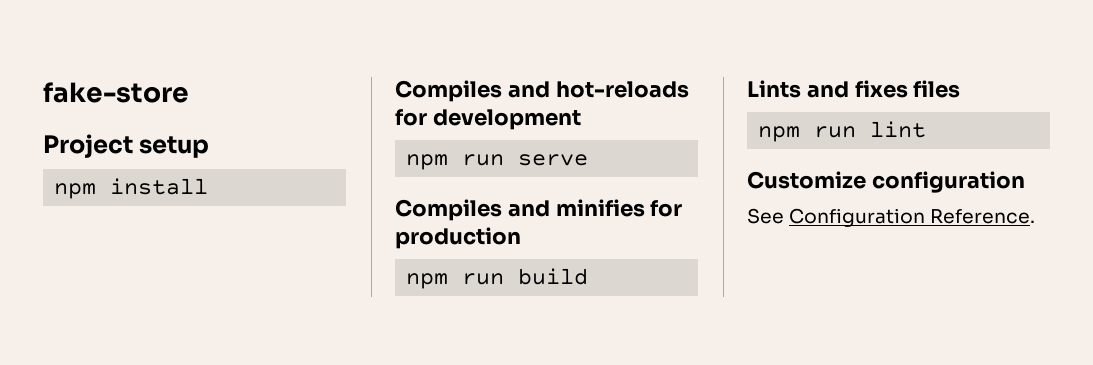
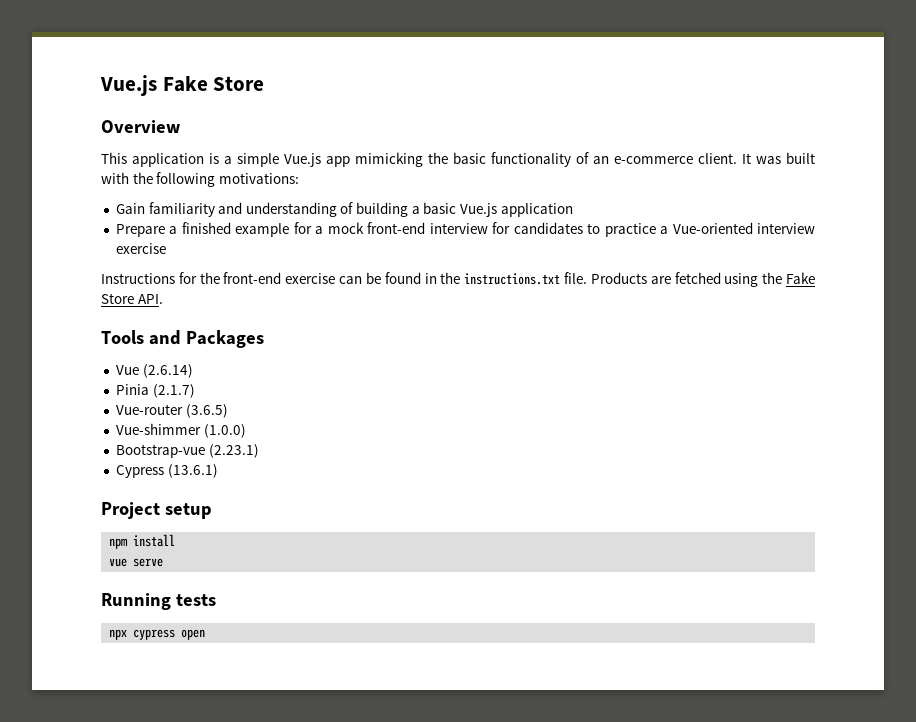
- fake-store
+ Vue.js Fake Store
+ Overview
+ This application is a simple Vue.js app mimicking the basic functionality of an e-commerce client. It was built with the following motivations:
+ Gain familiarity and understanding of building a basic Vue.js application
+ Prepare a finished example for a mock front-end interview for candidates to practice a Vue-oriented interview exercise
+ Instructions for the front-end exercise can be found in the instructions.txt file. Products are fetched using the Fake Store API.
+ Tools and Packages
+ Vue (2.6.14)
+ Pinia (2.1.7)
+ Vue-router (3.6.5)
+ Vue-shimmer (1.0.0)
+ Bootstrap-vue (2.23.1)
+ Cypress (13.6.1)
  Project setup
  npm install
- Compiles and hot-reloads for development
- npm run serve
- Compiles and minifies for production
- npm run build
- Lints and fixes files
- npm run lint
- Customize configuration
- See Configuration Reference.
+ vue serve
+ Running tests
+ npx cypress open

